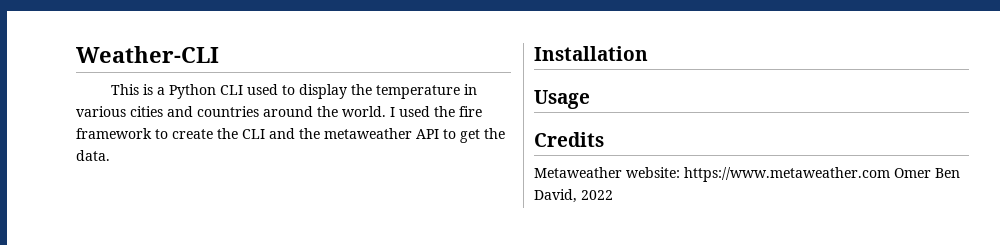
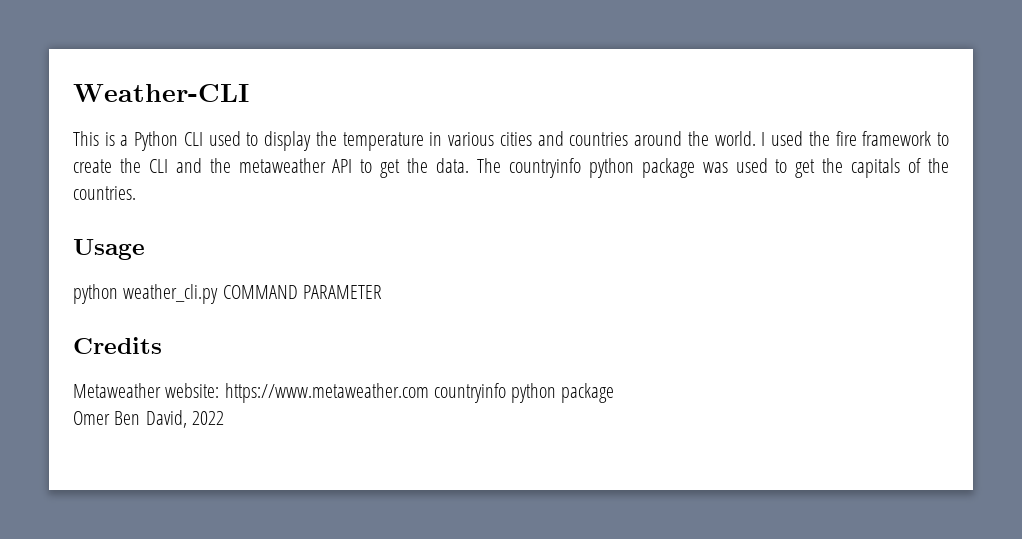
- I used the fire framework to create the CLI and the metaweather API to get the data.
- Installation
+ I used the fire framework to create the CLI and the metaweather API to get the data. The countryinfo python package was used to get the capitals of the countries.
  Usage
+ python weather_cli.py COMMAND PARAMETER
- Metaweather website: https://www.metaweather.com Omer Ben David, 2022
+ Metaweather website: https://www.metaweather.com countryinfo python package
+ Omer Ben David, 2022

